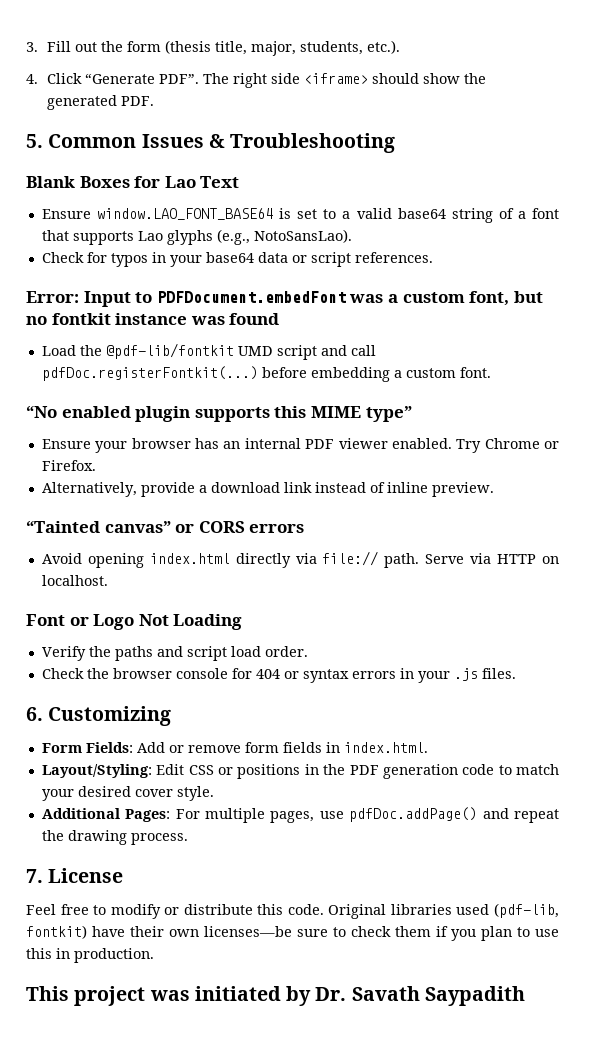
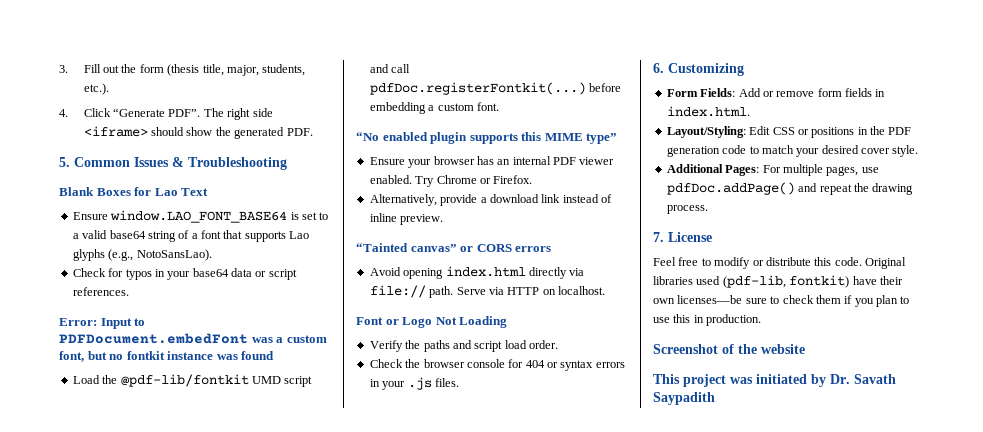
+ Screenshot of the website

